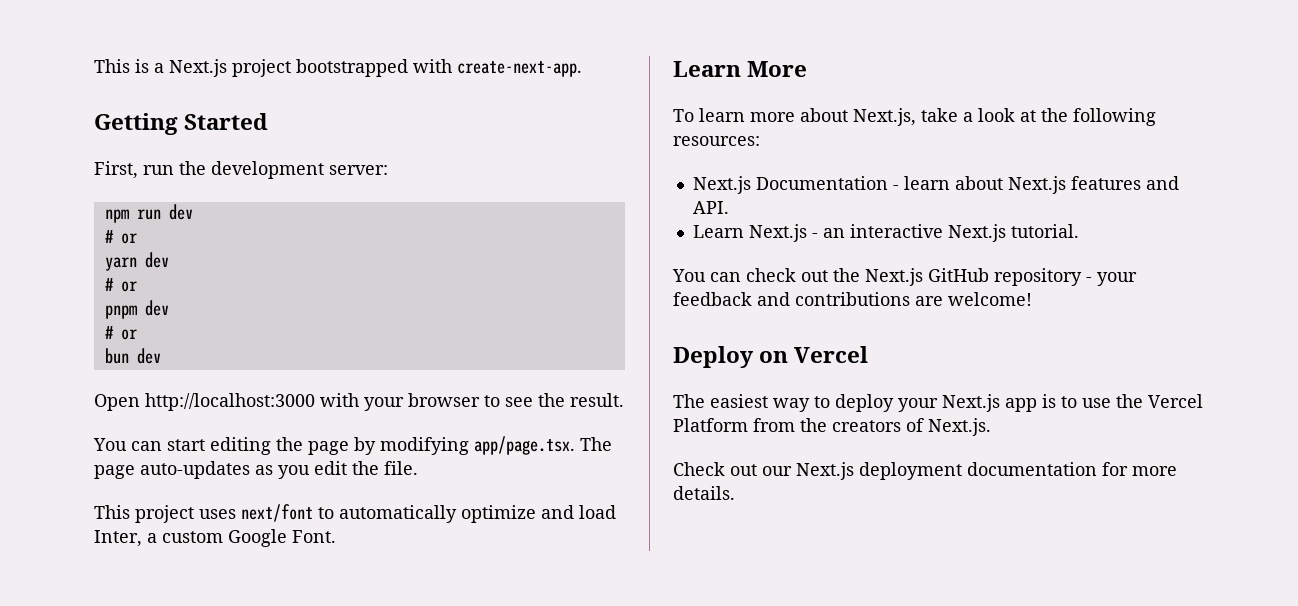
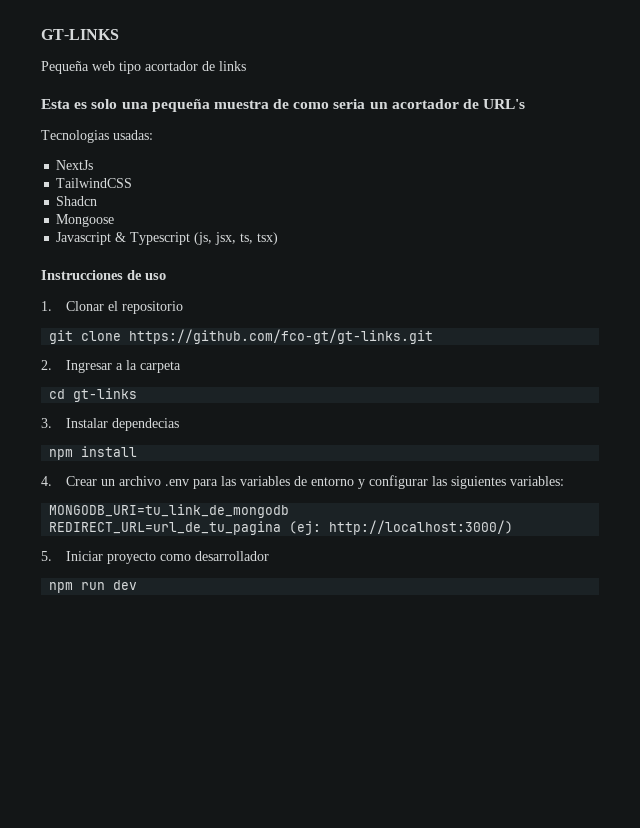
- This is a Next.js project bootstrapped with create-next-app.
- Getting Started
- First, run the development server:
+ GT-LINKS
+ Pequeña web tipo acortador de links
+ Esta es solo una pequeña muestra de como seria un acortador de URL's
+ Tecnologias usadas:
+ NextJs
+ TailwindCSS
+ Shadcn
+ Mongoose
+ Javascript & Typescript (js, jsx, ts, tsx)
+ Instrucciones de uso
+ 1. Clonar el repositorio
+ git clone https://github.com/fco-gt/gt-links.git
+ 2. Ingresar a la carpeta
+ cd gt-links
+ 3. Instalar dependecias
+ npm install
+ 4. Crear un archivo .env para las variables de entorno y configurar las siguientes variables:
+ MONGODB_URI=tu_link_de_mongodb
+ REDIRECT_URL=url_de_tu_pagina (ej: http://localhost:3000/)
+ 5. Iniciar proyecto como desarrollador
  npm run dev
- # or
- yarn dev
- # or
- pnpm dev
- # or
- bun dev
- Open http://localhost:3000 with your browser to see the result.
- You can start editing the page by modifying app/page.tsx. The page auto-updates as you edit the file.
- This project uses next/font to automatically optimize and load Inter, a custom Google Font.
- Learn More
- To learn more about Next.js, take a look at the following resources:
- Next.js Documentation - learn about Next.js features and API.
- Learn Next.js - an interactive Next.js tutorial.
- You can check out the Next.js GitHub repository - your feedback and contributions are welcome!
- Deploy on Vercel
- The easiest way to deploy your Next.js app is to use the Vercel Platform from the creators of Next.js.
- Check out our Next.js deployment documentation for more details.

